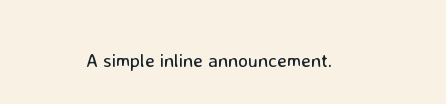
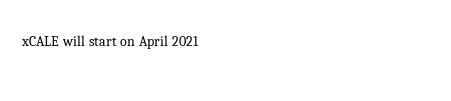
- A simple inline announcement.
+ xCALE will start on April 2021

